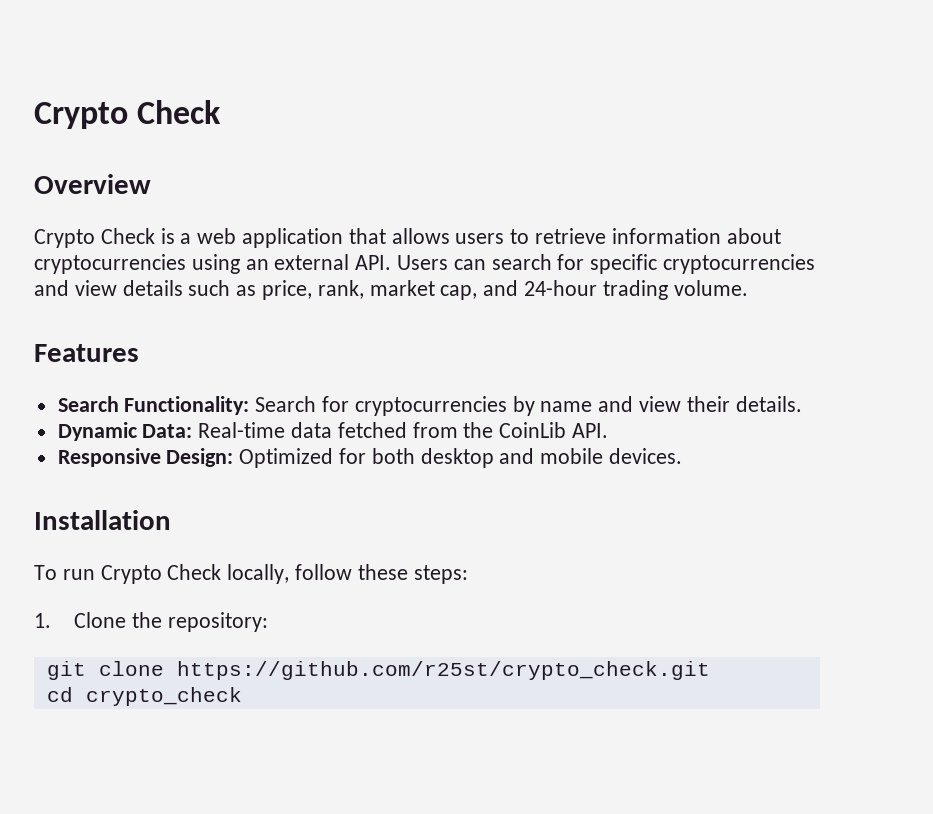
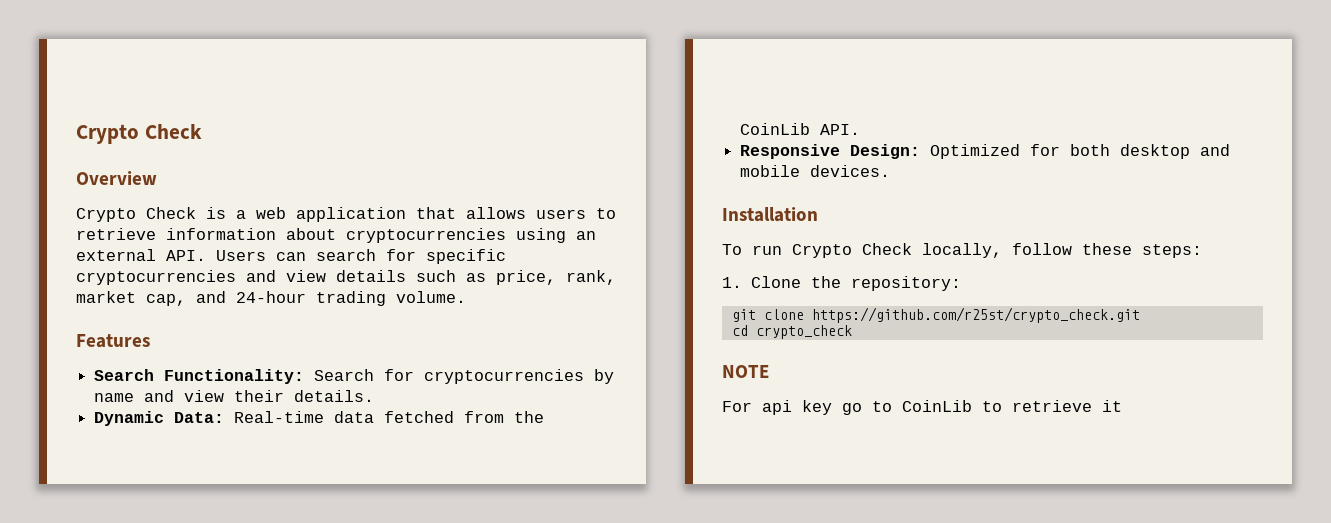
+ NOTE
+ For api key go to CoinLib to retrieve it

